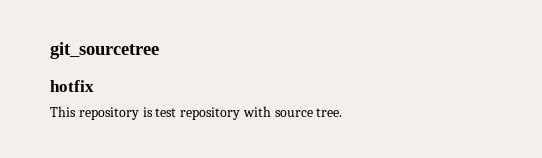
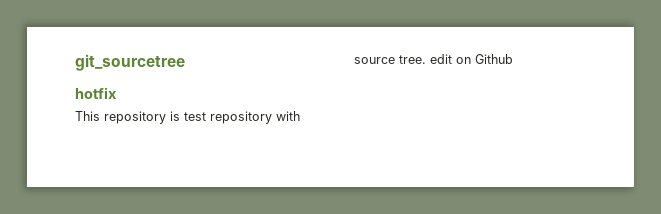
- This repository is test repository with source tree.
+ This repository is test repository with source tree. edit on Github

